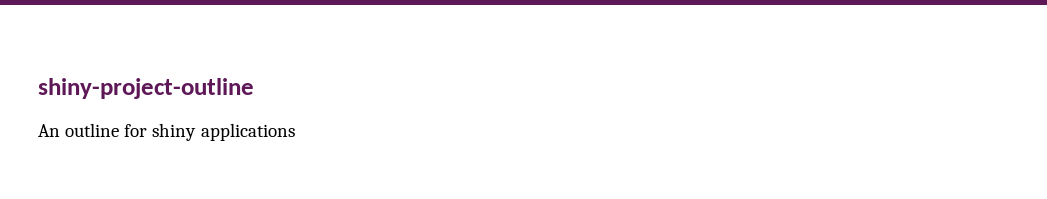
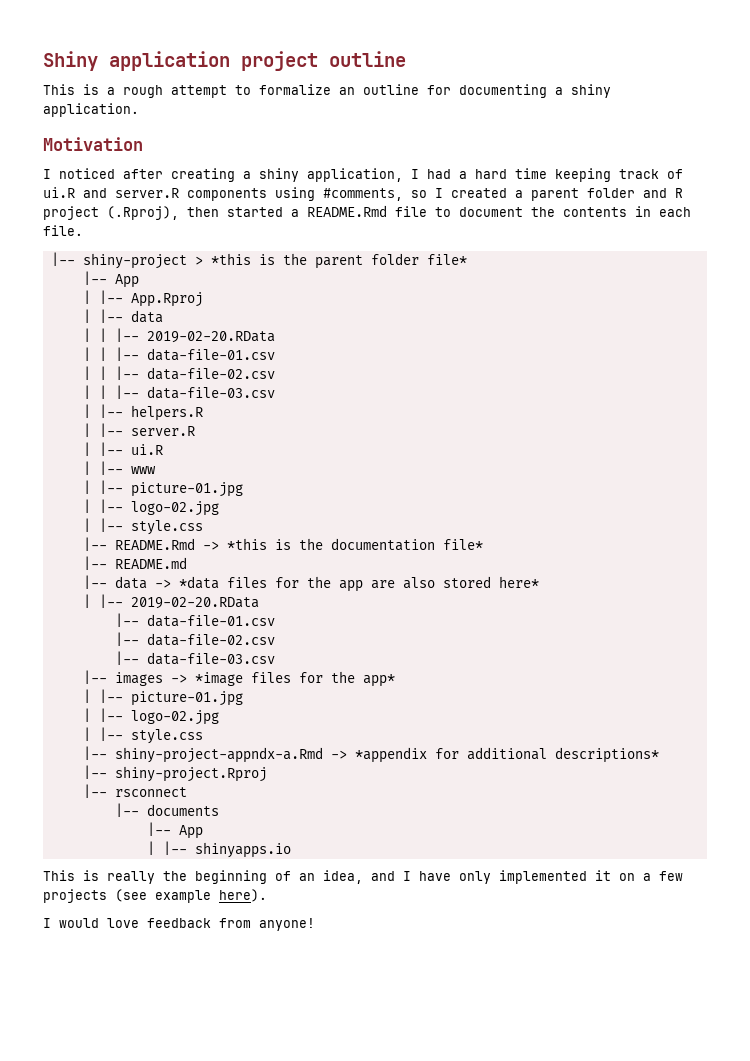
- shiny-project-outline
- An outline for shiny applications
+ Shiny application project outline
+ This is a rough attempt to formalize an outline for documenting a shiny application.
+ Motivation
+ I noticed after creating a shiny application, I had a hard time keeping track of ui.R and server.R components using #comments, so I created a parent folder and R project (.Rproj), then started a README.Rmd file to document the contents in each file.
+ |-- shiny-project > *this is the parent folder file*
+ |-- App
+ | |-- App.Rproj
+ | |-- data
+ | | |-- 2019-02-20.RData
+ | | |-- data-file-01.csv
+ | | |-- data-file-02.csv
+ | | |-- data-file-03.csv
+ | |-- helpers.R
+ | |-- server.R
+ | |-- ui.R
+ | |-- www
+ | |-- picture-01.jpg
+ | |-- logo-02.jpg
+ | |-- style.css
+ |-- README.Rmd -> *this is the documentation file*
+ |-- README.md
+ |-- data -> *data files for the app are also stored here*
+ | |-- 2019-02-20.RData
+ |-- data-file-01.csv
+ |-- data-file-02.csv
+ |-- data-file-03.csv
+ |-- images -> *image files for the app*
+ | |-- picture-01.jpg
+ | |-- logo-02.jpg
+ | |-- style.css
+ |-- shiny-project-appndx-a.Rmd -> *appendix for additional descriptions*
+ |-- shiny-project.Rproj
+ |-- rsconnect
+ |-- documents
+ |-- App
+ | |-- shinyapps.io
+ This is really the beginning of an idea, and I have only implemented it on a few projects (see example here).
+ I would love feedback from anyone!

